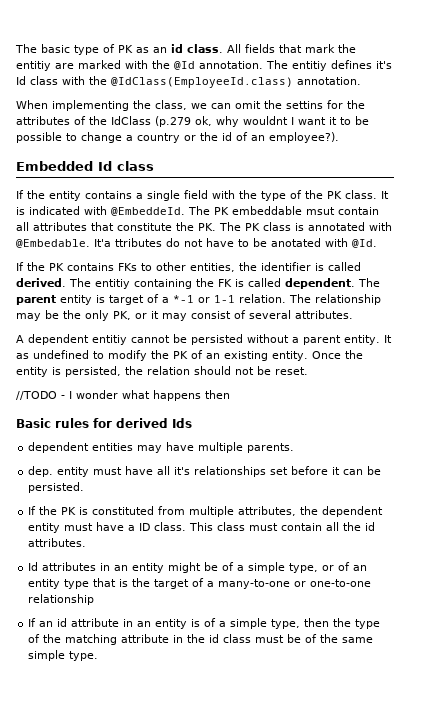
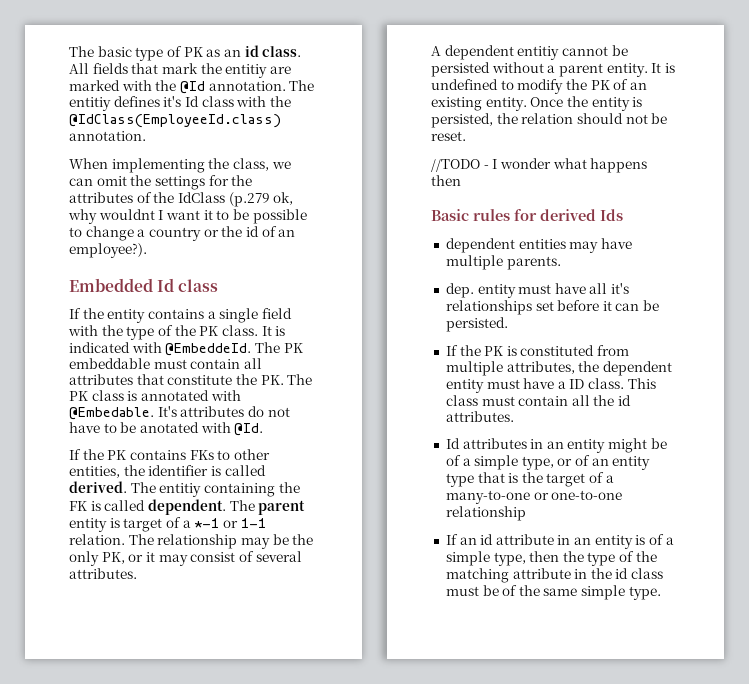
- When implementing the class, we can omit the settins for the attributes of the IdClass (p.279 ok, why wouldnt I want it to be possible to change a country or the id of an employee?).
+ When implementing the class, we can omit the settings for the attributes of the IdClass (p.279 ok, why wouldnt I want it to be possible to change a country or the id of an employee?).
- The PK embeddable msut contain all attributes that constitute the PK. The PK class is annotated with @Embedable.
+ The PK embeddable must contain all attributes that constitute the PK. The PK class is annotated with @Embedable.
- It'a ttributes do not have to be anotated with @Id.
+ It's attributes do not have to be anotated with @Id.
- It as undefined to modify the PK of an existing entity.
+ It is undefined to modify the PK of an existing entity.

